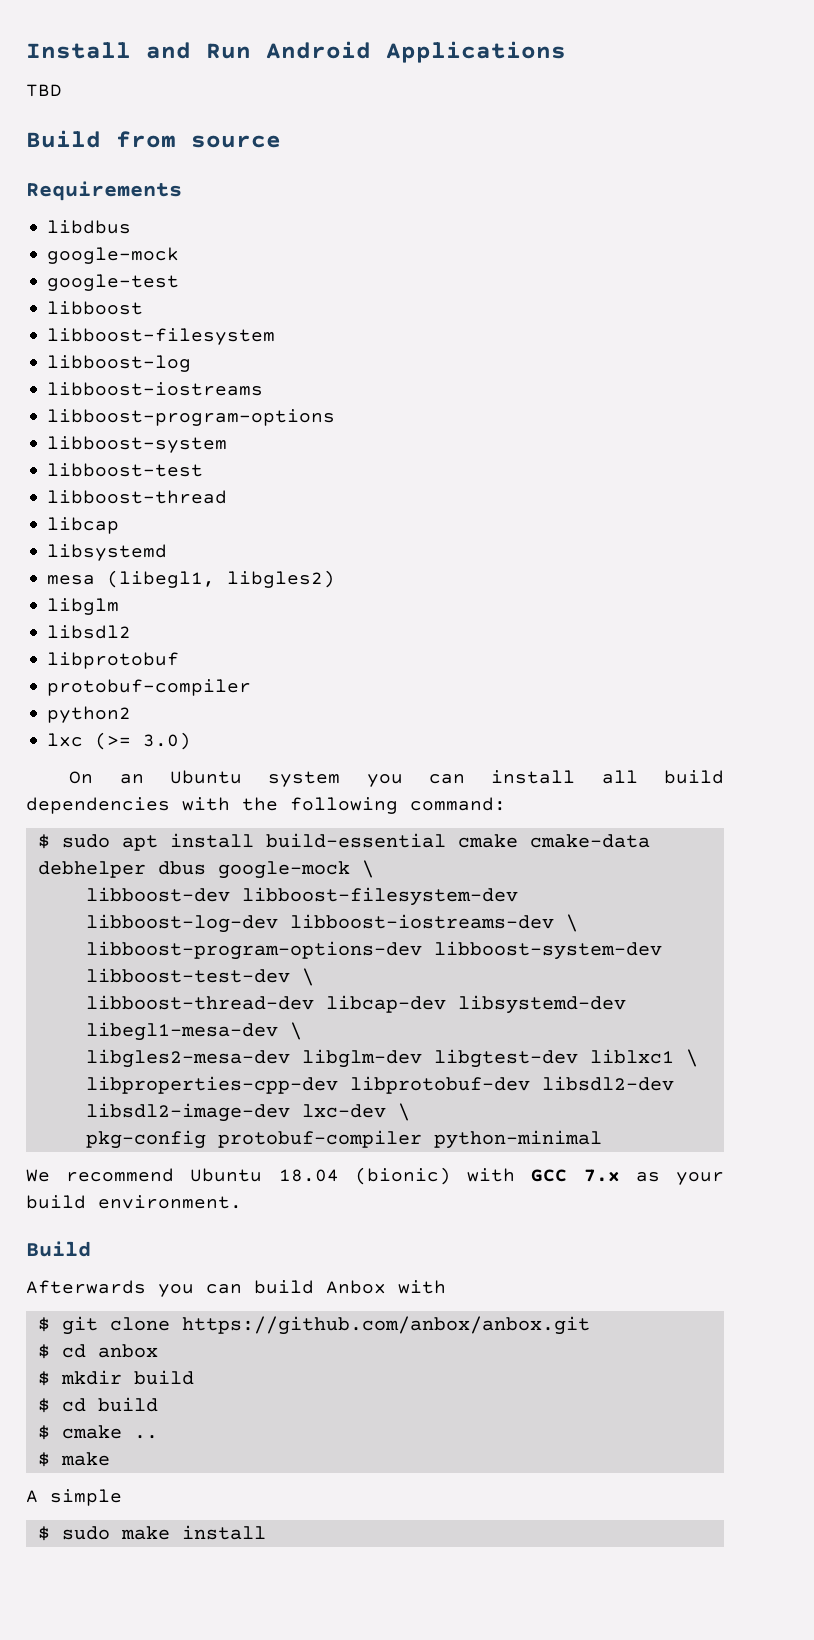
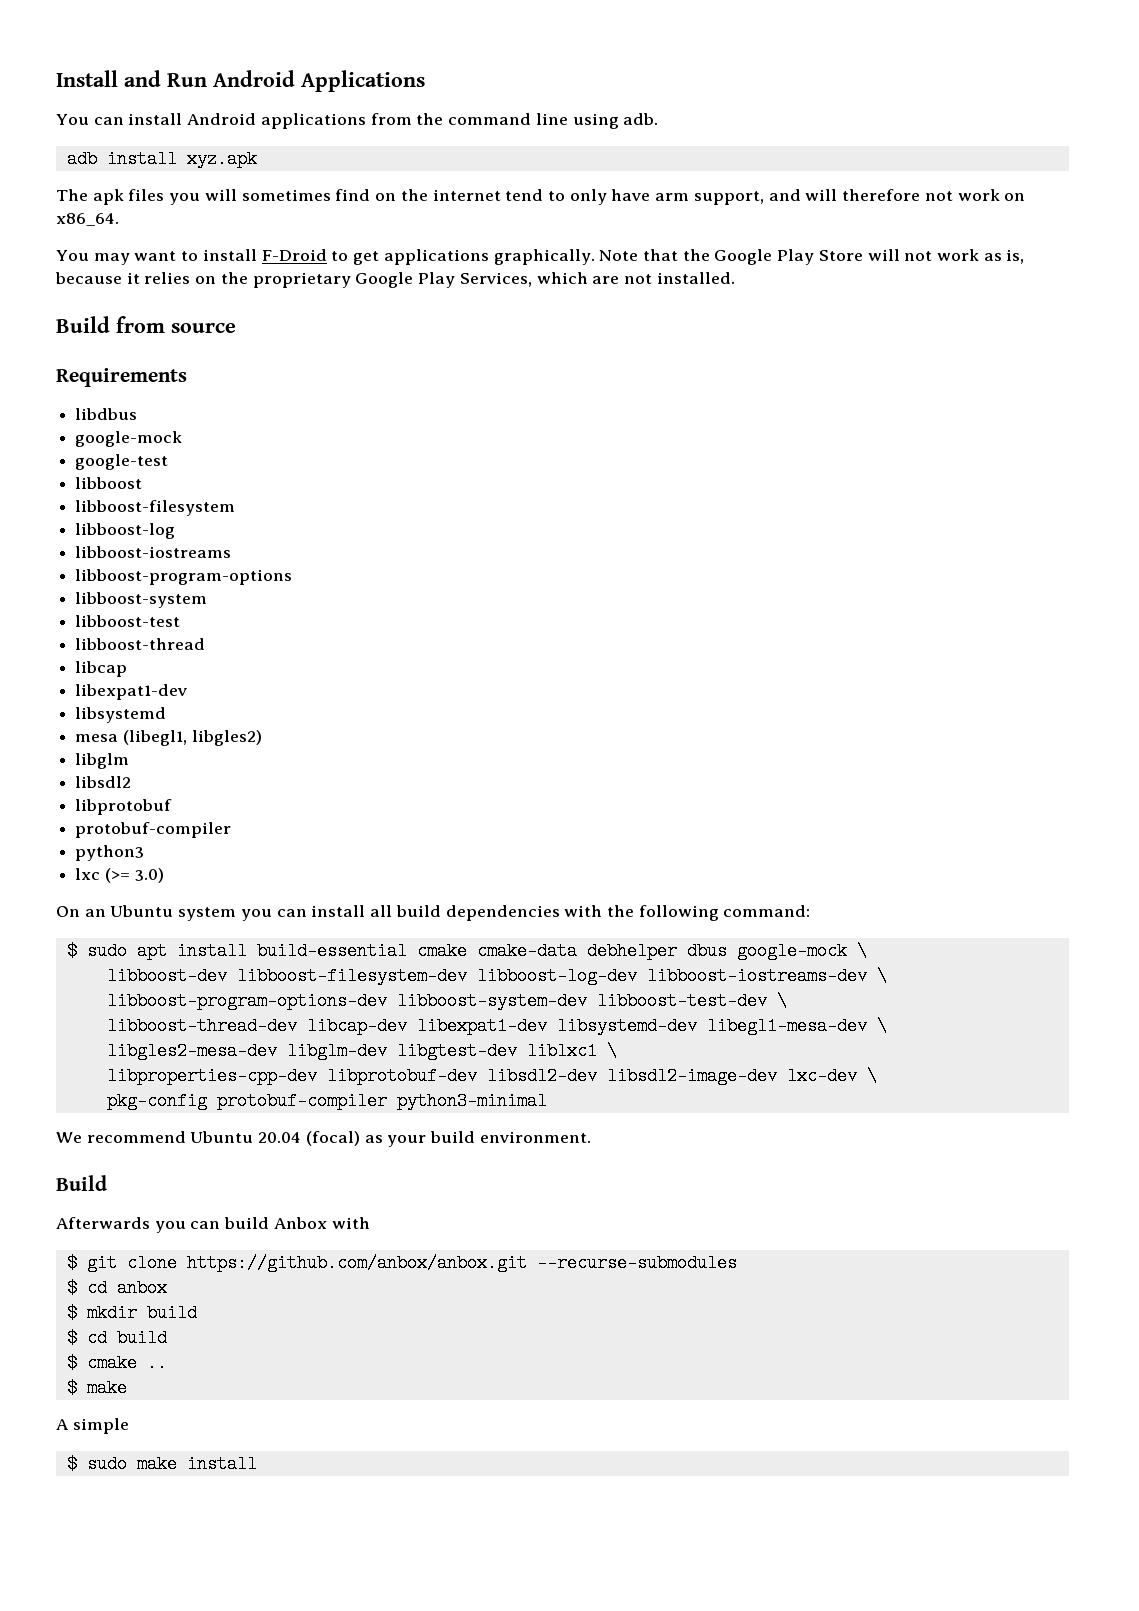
- TBD
+ You can install Android applications from the command line using adb.
+ adb install xyz.apk
+ The apk files you will sometimes find on the internet tend to only have arm support, and will therefore not work on x86_64.
+ You may want to install F-Droid to get applications graphically. Note that the Google Play Store will not work as is, because it relies on the proprietary Google Play Services, which are not installed.
  libcap
+ libexpat1-dev
- python2
+ python3
- libboost-thread-dev libcap-dev libsystemd-dev libegl1-mesa-dev \
+ libboost-thread-dev libcap-dev libexpat1-dev libsystemd-dev libegl1-mesa-dev \
- pkg-config protobuf-compiler python-minimal
+ pkg-config protobuf-compiler python3-minimal
- We recommend Ubuntu 18.04 (bionic) with GCC 7.x as your build environment.
+ We recommend Ubuntu 20.04 (focal) as your build environment.
- $ git clone https://github.com/anbox/anbox.git
+ $ git clone https://github.com/anbox/anbox.git --recurse-submodules

